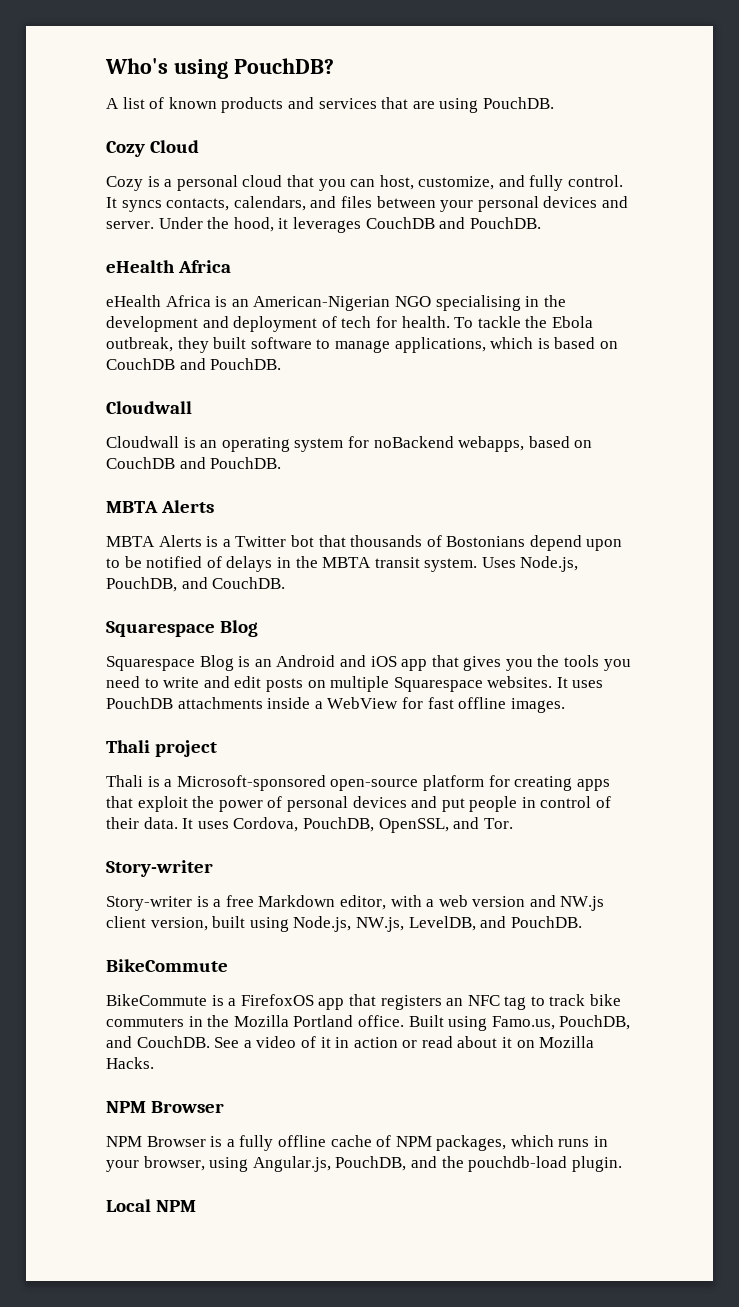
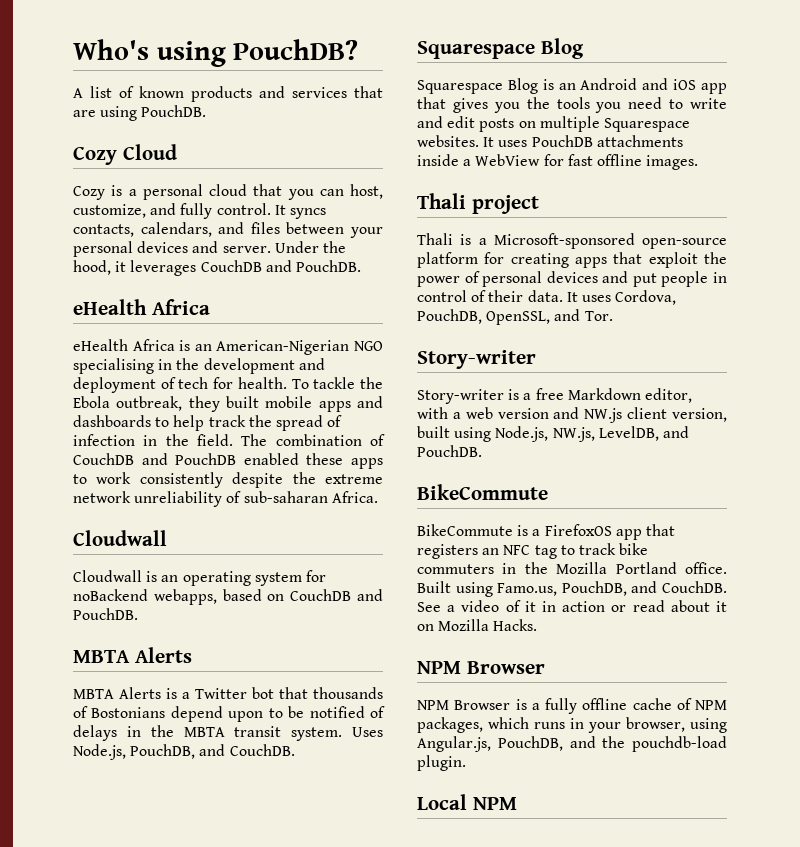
- To tackle the Ebola outbreak, they built software to manage applications, which is based on CouchDB and PouchDB.
+ To tackle the Ebola outbreak, they built mobile apps and dashboards to help track the spread of infection in the field. The combination of CouchDB and PouchDB enabled these apps to work consistently despite the extreme network unreliability of sub-saharan Africa.

